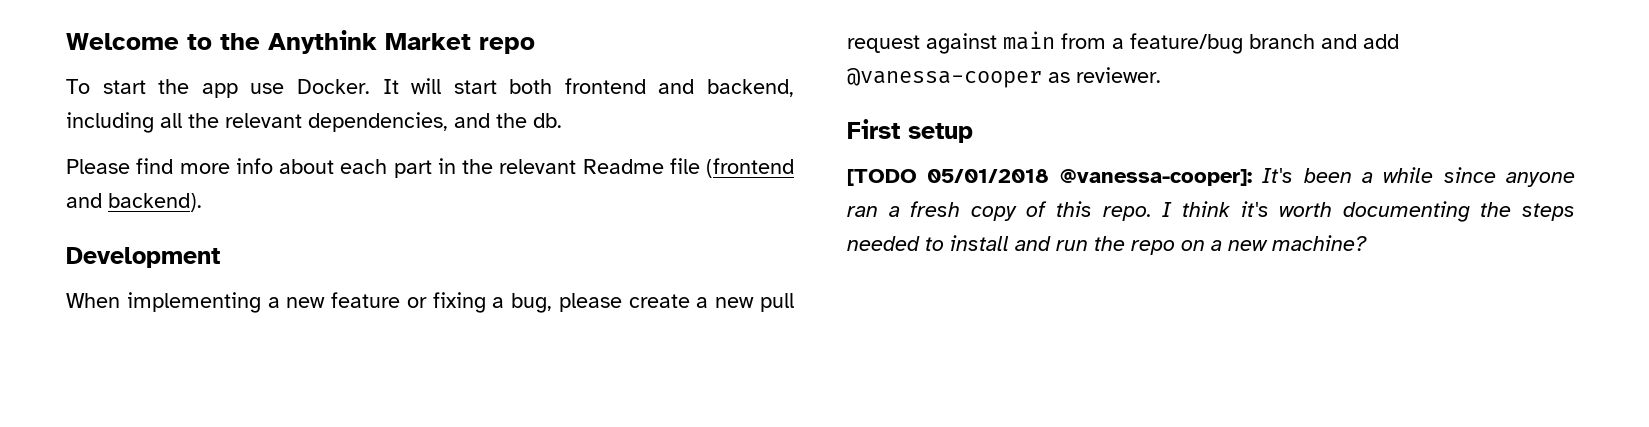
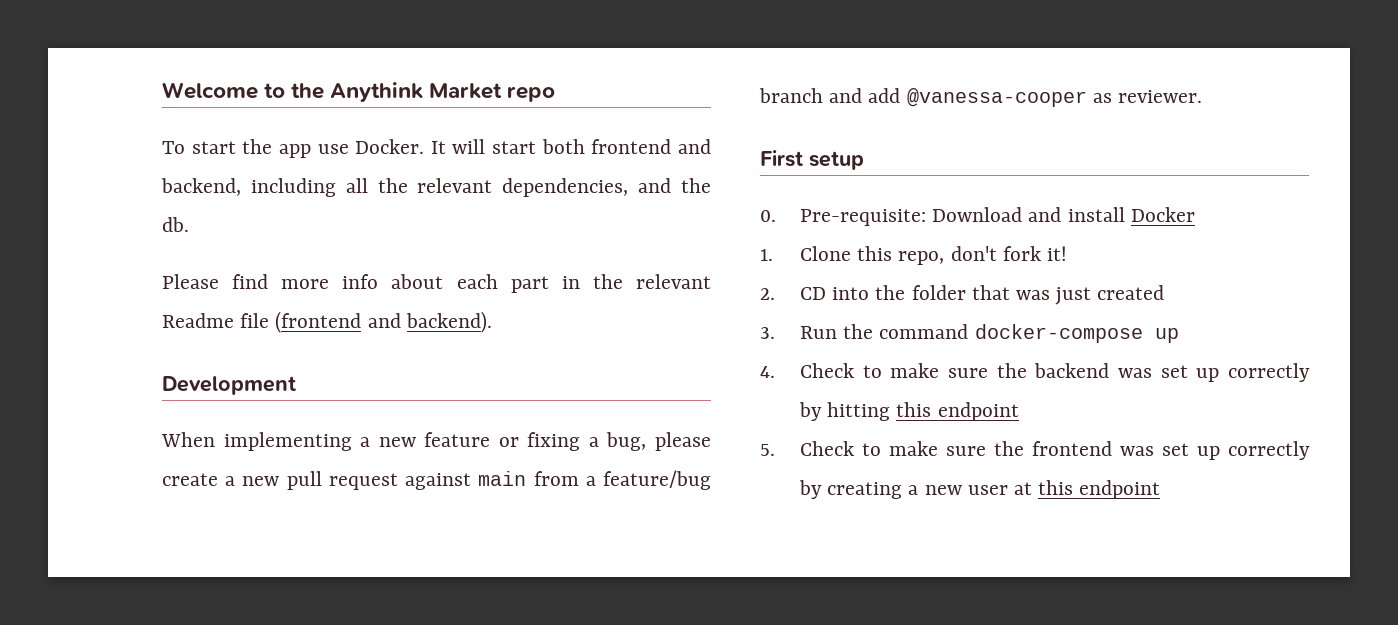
- [TODO 05/01/2018 @vanessa-cooper]: It's been a while since anyone ran a fresh copy of this repo. I think it's worth documenting the steps needed to install and run the repo on a new machine?
+ 0. Pre-requisite: Download and install Docker
+ 1. Clone this repo, don't fork it!
+ 2. CD into the folder that was just created
+ 3. Run the command docker-compose up
+ 4. Check to make sure the backend was set up correctly by hitting this endpoint
+ 5. Check to make sure the frontend was set up correctly by creating a new user at this endpoint

